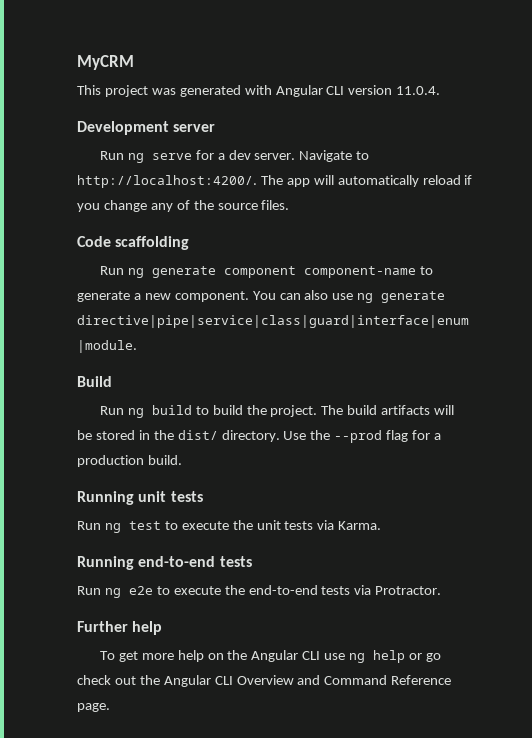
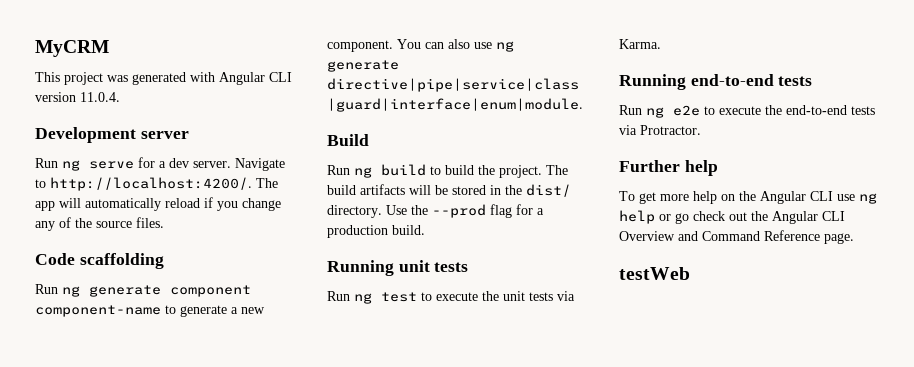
+ testWeb

